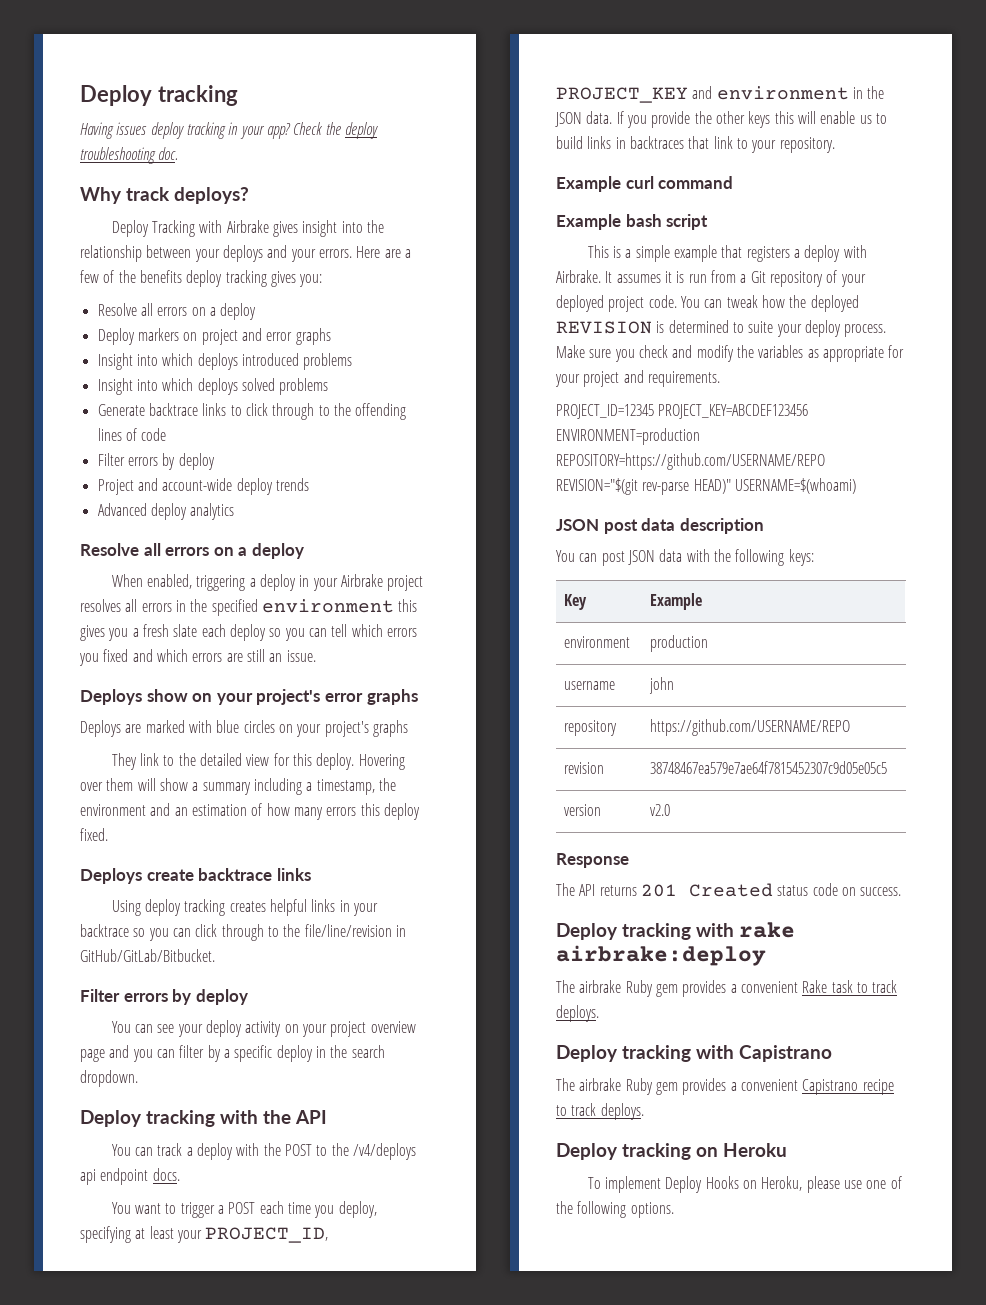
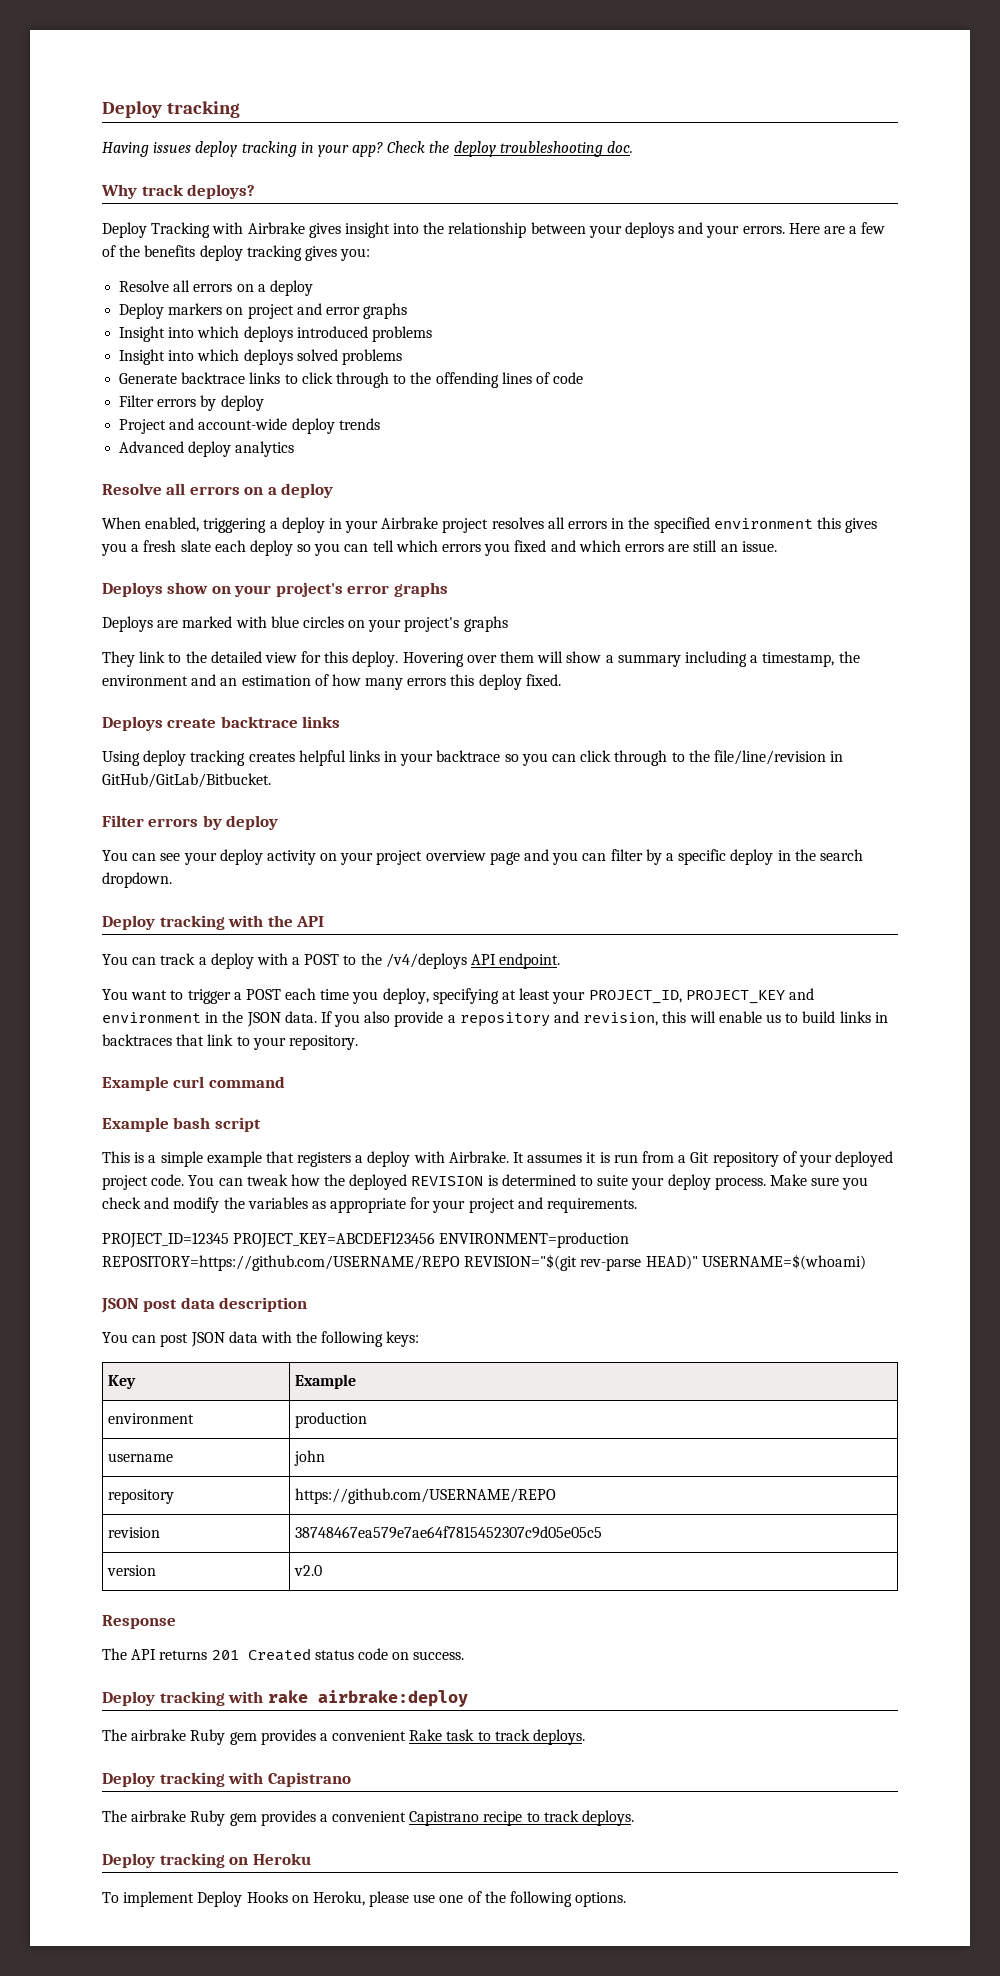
- You can track a deploy with the POST to the /v4/deploys api endpoint docs.
+ You can track a deploy with a POST to the /v4/deploys API endpoint.
- If you provide the other keys this will enable us to build links in backtraces that link to your repository.
+ If you also provide a repository and revision, this will enable us to build links in backtraces that link to your repository.

